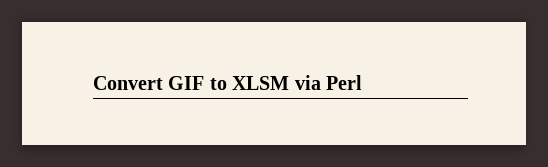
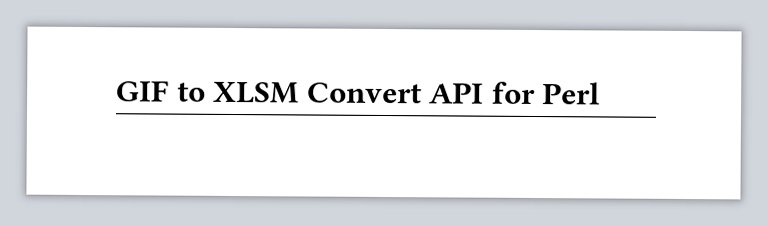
- Convert GIF to XLSM via Perl
+ GIF to XLSM Convert API for Perl

